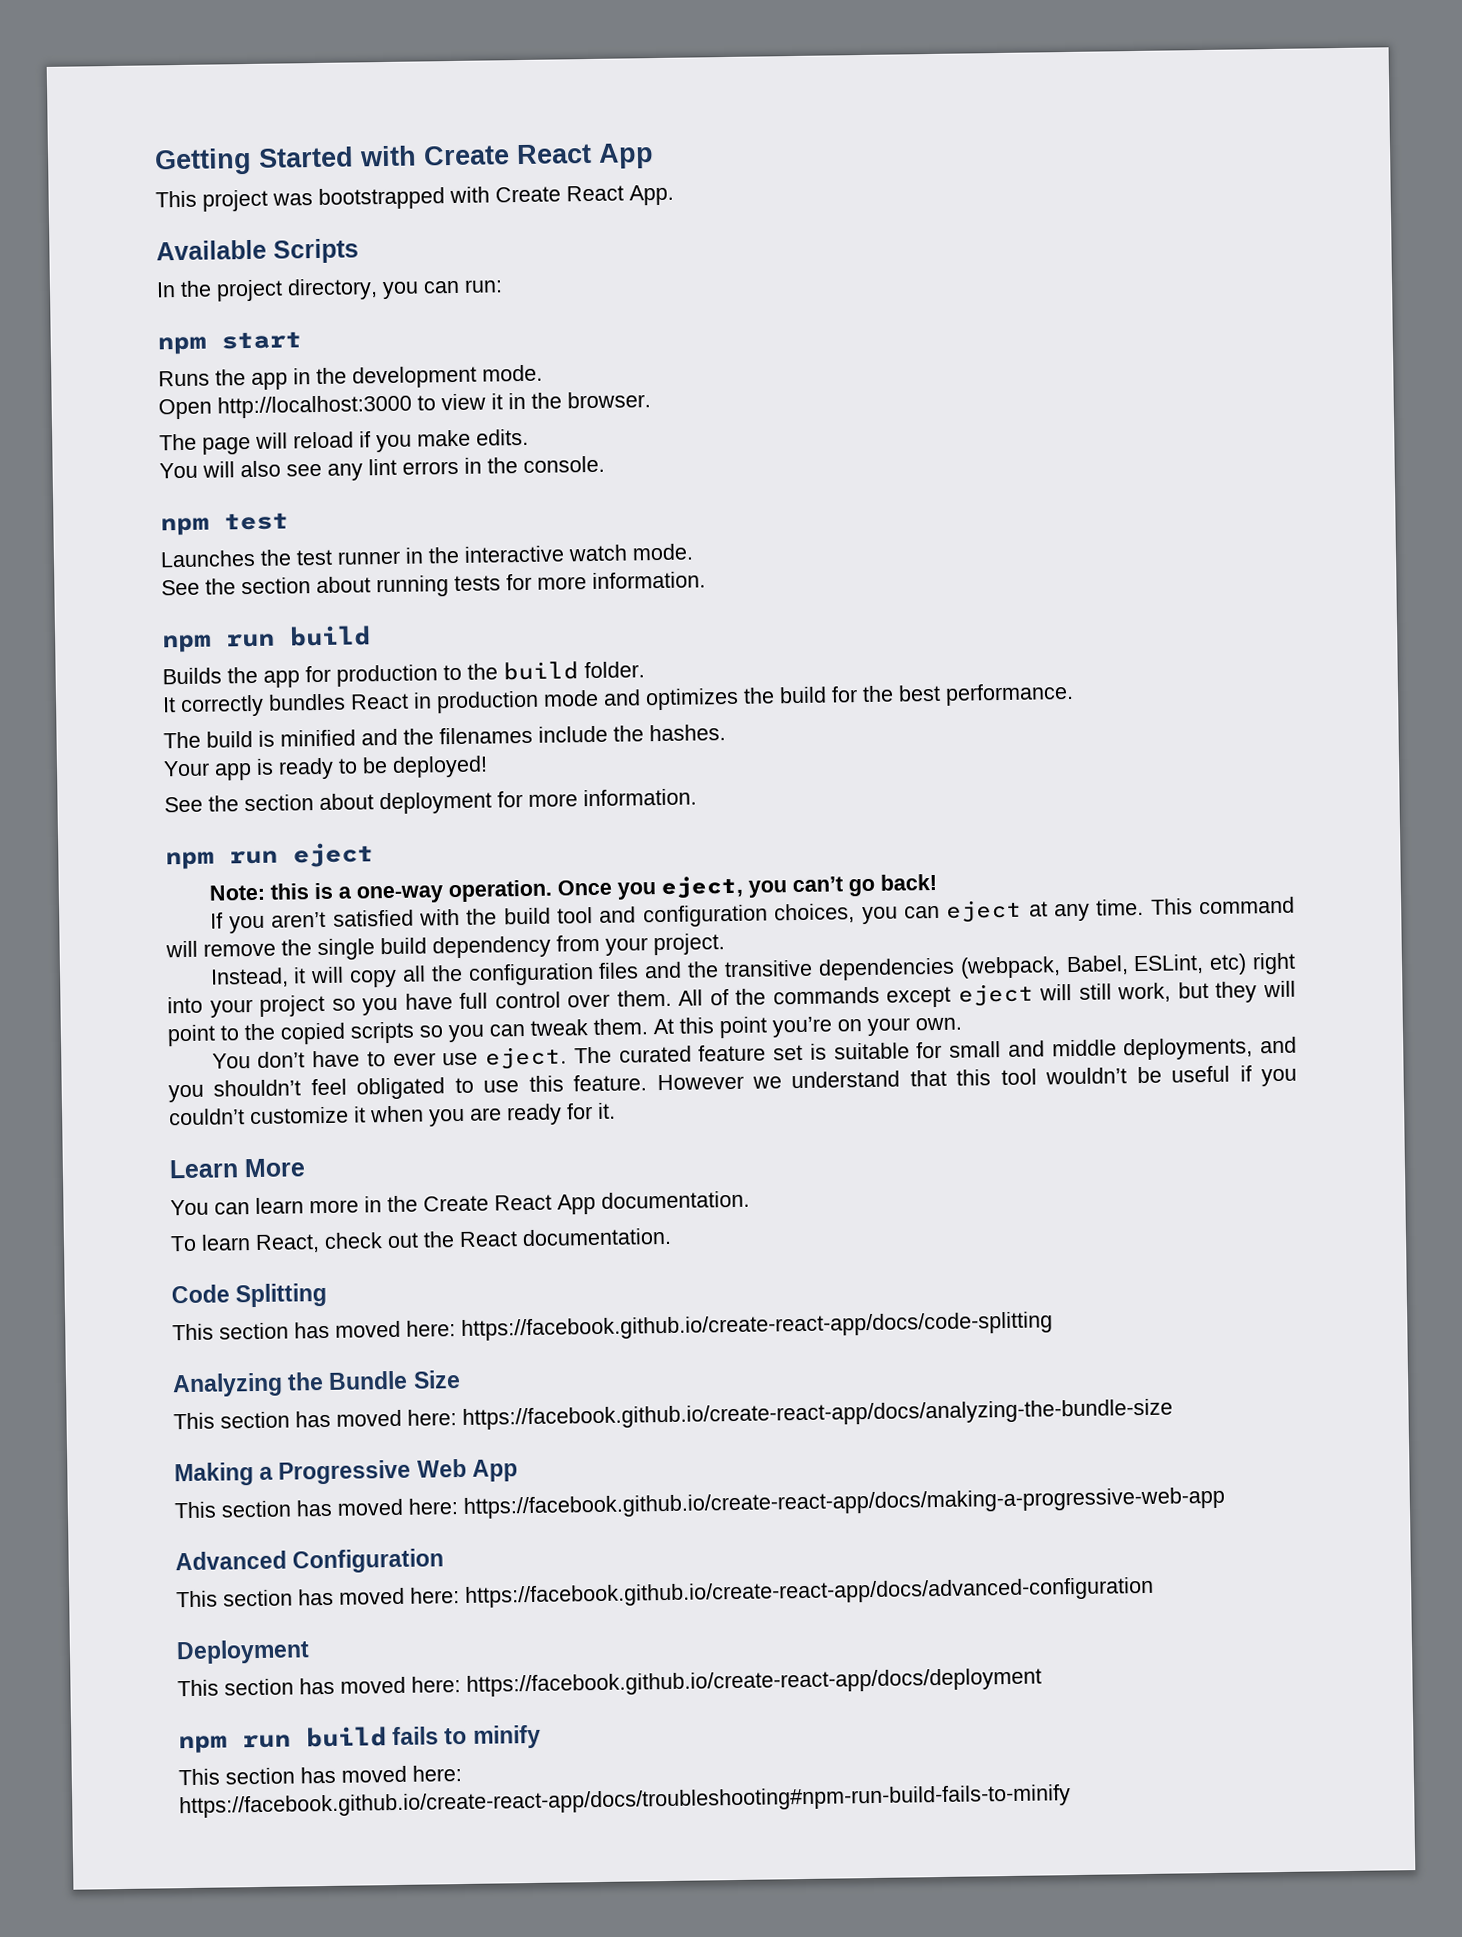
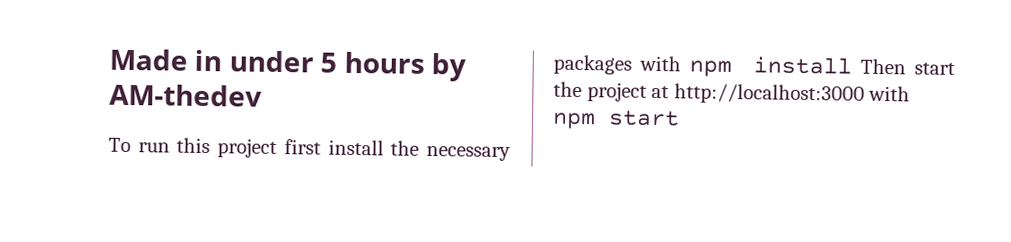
- Getting Started with Create React App
- This project was bootstrapped with Create React App.
- Available Scripts
- In the project directory, you can run:
- npm start
- Runs the app in the development mode.
- Open http://localhost:3000 to view it in the browser.
- The page will reload if you make edits.
- You will also see any lint errors in the console.
- npm test
- Launches the test runner in the interactive watch mode.
- See the section about running tests for more information.
- npm run build
- Builds the app for production to the build folder.
- It correctly bundles React in production mode and optimizes the build for the best performance.
- The build is minified and the filenames include the hashes.
- Your app is ready to be deployed!
- See the section about deployment for more information.
- npm run eject
- Note: this is a one-way operation. Once you eject, you can’t go back!
- If you aren’t satisfied with the build tool and configuration choices, you can eject at any time. This command will remove the single build dependency from your project.
- Instead, it will copy all the configuration files and the transitive dependencies (webpack, Babel, ESLint, etc) right into your project so you have full control over them. All of the commands except eject will still work, but they will point to the copied scripts so you can tweak them. At this point you’re on your own.
- You don’t have to ever use eject. The curated feature set is suitable for small and middle deployments, and you shouldn’t feel obligated to use this feature. However we understand that this tool wouldn’t be useful if you couldn’t customize it when you are ready for it.
- Learn More
- You can learn more in the Create React App documentation.
- To learn React, check out the React documentation.
- Code Splitting
- This section has moved here: https://facebook.github.io/create-react-app/docs/code-splitting
- Analyzing the Bundle Size
- This section has moved here: https://facebook.github.io/create-react-app/docs/analyzing-the-bundle-size
- Making a Progressive Web App
- This section has moved here: https://facebook.github.io/create-react-app/docs/making-a-progressive-web-app
- Advanced Configuration
- This section has moved here: https://facebook.github.io/create-react-app/docs/advanced-configuration
- Deployment
- This section has moved here: https://facebook.github.io/create-react-app/docs/deployment
- npm run build fails to minify
- This section has moved here: https://facebook.github.io/create-react-app/docs/troubleshooting#npm-run-build-fails-to-minify
+ Made in under 5 hours by AM-thedev
+ To run this project first install the necessary packages with npm install Then start the project at http://localhost:3000 with npm start

